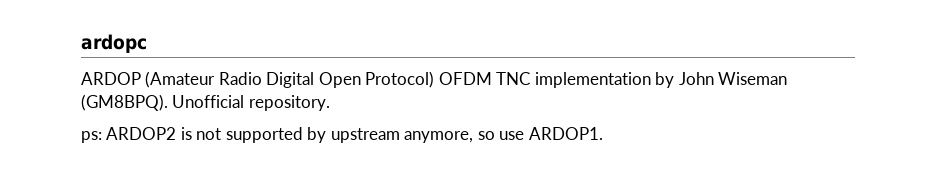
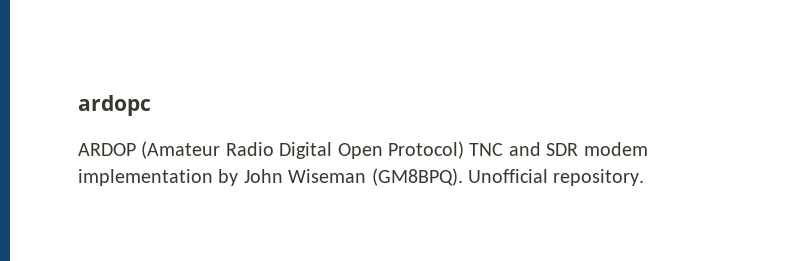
- ARDOP (Amateur Radio Digital Open Protocol) OFDM TNC implementation by John Wiseman (GM8BPQ).
+ ARDOP (Amateur Radio Digital Open Protocol) TNC and SDR modem implementation by John Wiseman (GM8BPQ).
- ps: ARDOP2 is not supported by upstream anymore, so use ARDOP1.

